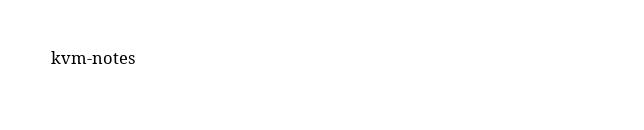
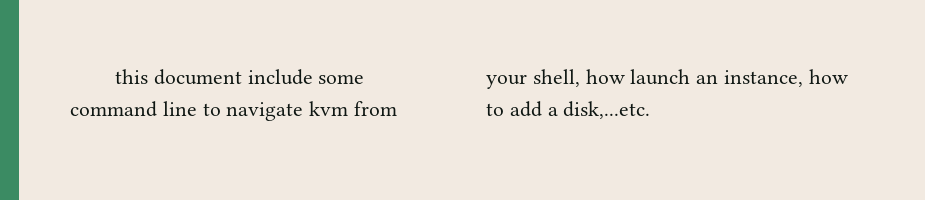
- kvm-notes
+ this document include some command line to navigate kvm from your shell, how launch an instance, how to add a disk,...etc.

